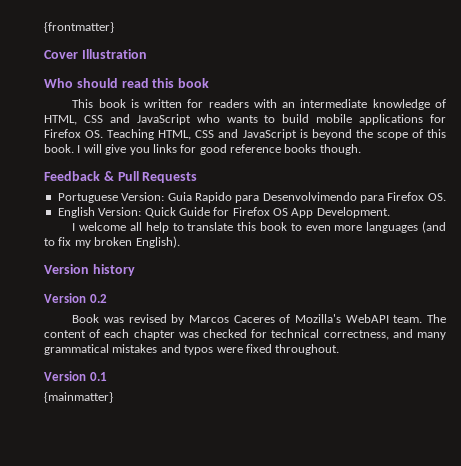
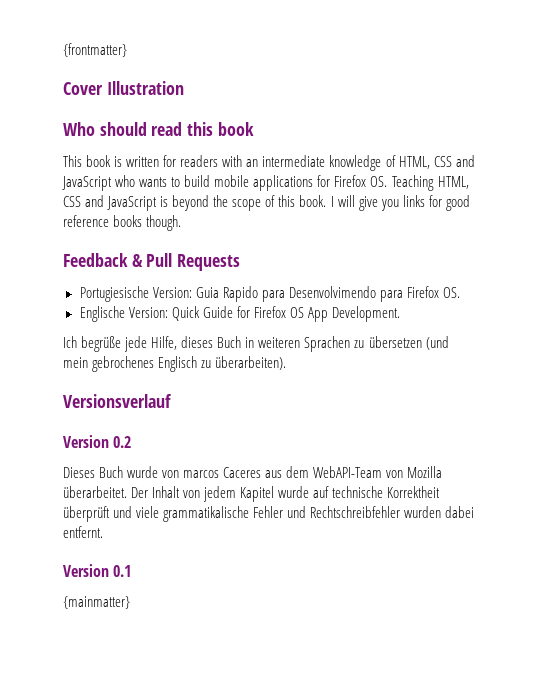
- Portuguese Version: Guia Rapido para Desenvolvimendo para Firefox OS.
+ Portugiesische Version: Guia Rapido para Desenvolvimendo para Firefox OS.
- English Version: Quick Guide for Firefox OS App Development.
+ Englische Version: Quick Guide for Firefox OS App Development.
- I welcome all help to translate this book to even more languages (and to fix my broken English).
- Version history
+ Ich begrüße jede Hilfe, dieses Buch in weiteren Sprachen zu übersetzen (und mein gebrochenes Englisch zu überarbeiten).
+ Versionsverlauf
  Version 0.2
- Book was revised by Marcos Caceres of Mozilla's WebAPI team. The content of each chapter was checked for technical correctness, and many grammatical mistakes and typos were fixed throughout.
+ Dieses Buch wurde von marcos Caceres aus dem WebAPI-Team von Mozilla überarbeitet. Der Inhalt von jedem Kapitel wurde auf technische Korrektheit überprüft und viele grammatikalische Fehler und Rechtschreibfehler wurden dabei entfernt.

